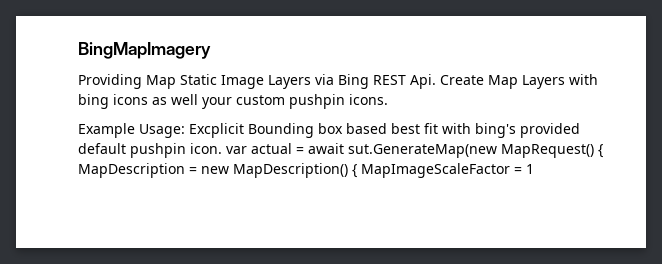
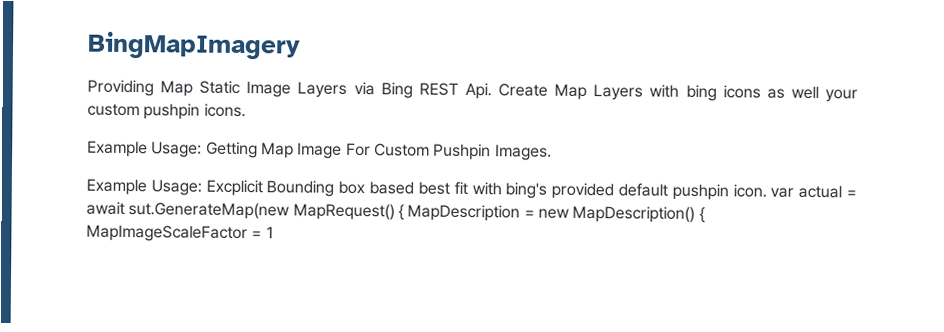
+ Example Usage: Getting Map Image For Custom Pushpin Images.

